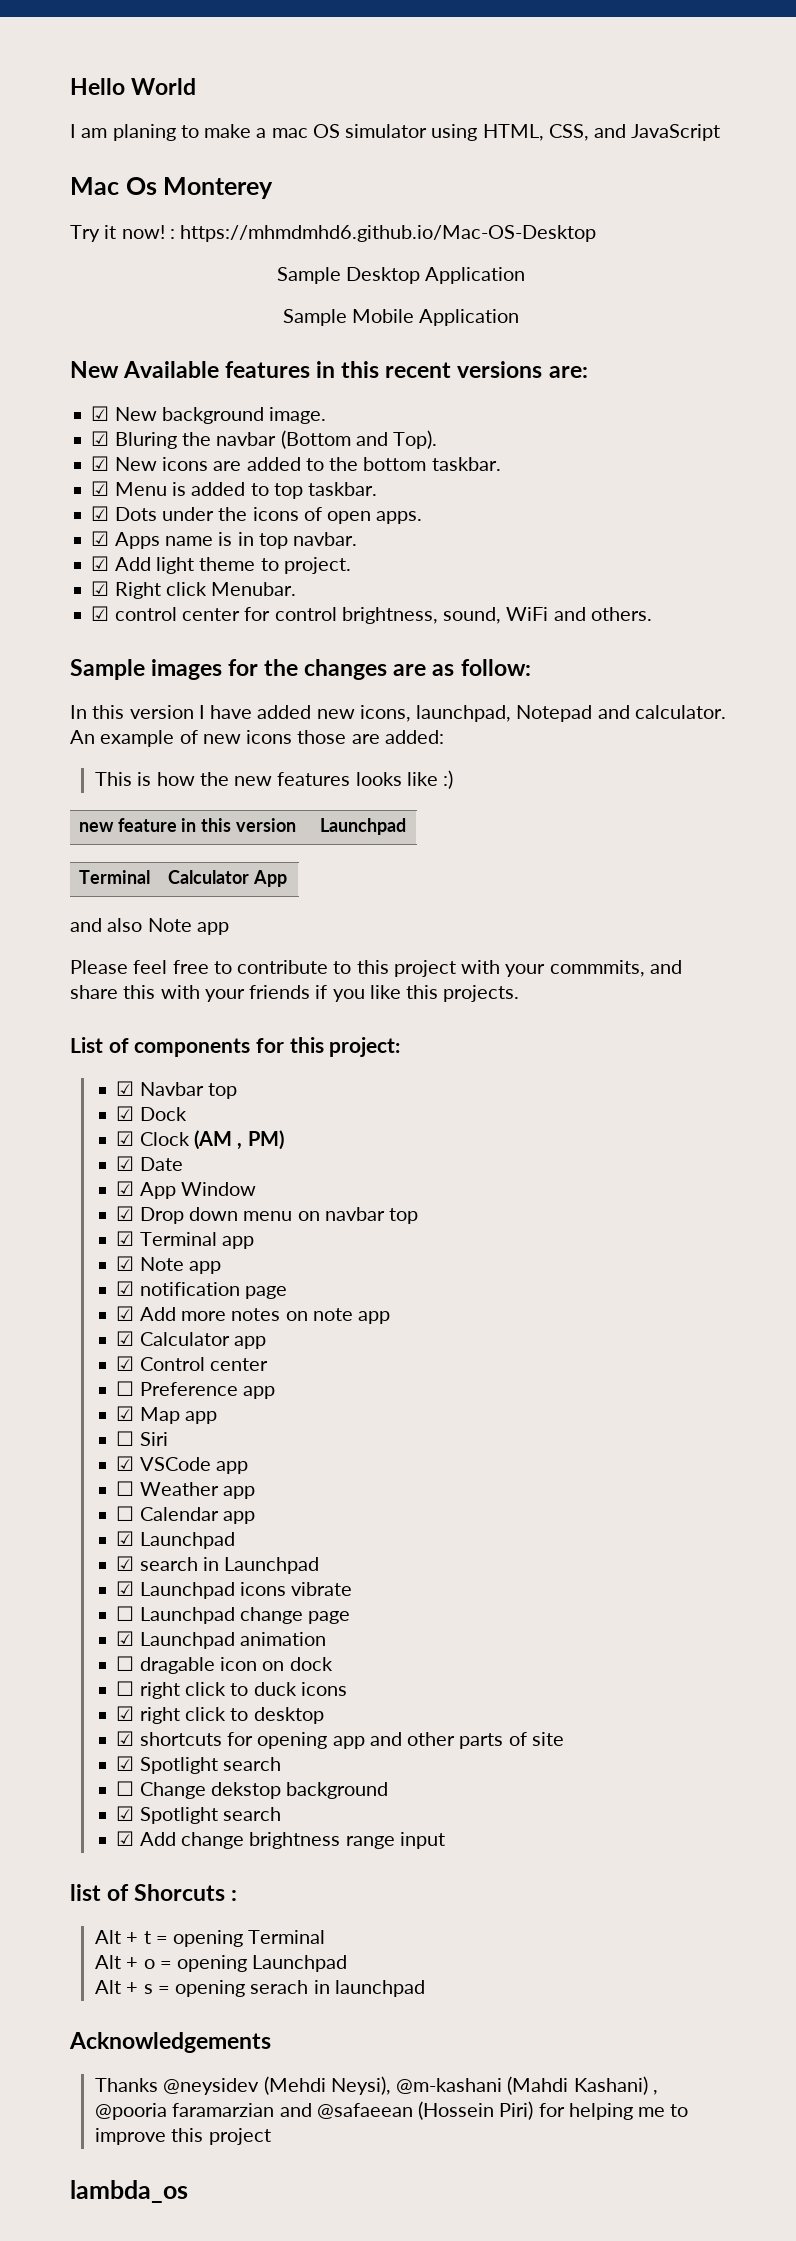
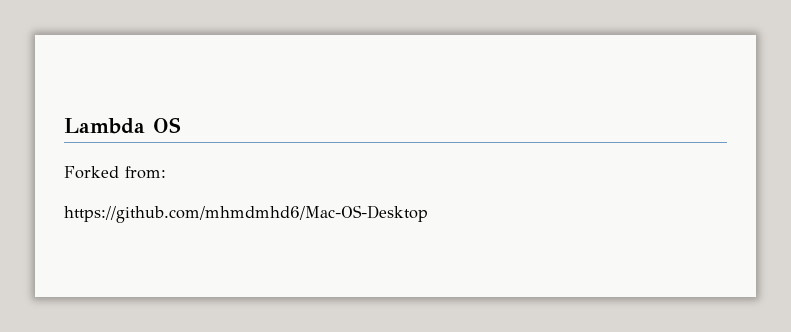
- Hello World
- I am planing to make a mac OS simulator using HTML, CSS, and JavaScript
- Mac Os Monterey
- Try it now! : https://mhmdmhd6.github.io/Mac-OS-Desktop
- Sample Desktop Application
- Sample Mobile Application
- New Available features in this recent versions are:
- ☑ New background image.
- ☑ Bluring the navbar (Bottom and Top).
- ☑ New icons are added to the bottom taskbar.
- ☑ Menu is added to top taskbar.
- ☑ Dots under the icons of open apps.
- ☑ Apps name is in top navbar.
- ☑ Add light theme to project.
- ☑ Right click Menubar.
- ☑ control center for control brightness, sound, WiFi and others.
- Sample images for the changes are as follow:
- In this version I have added new icons, launchpad, Notepad and calculator. An example of new icons those are added:
- This is how the new features looks like :)
- new feature in this version | Launchpad
- Terminal | Calculator App
- and also Note app
- Please feel free to contribute to this project with your commmits, and share this with your friends if you like this projects.
- List of components for this project:
- ☑ Navbar top
- ☑ Dock
- ☑ Clock (AM , PM)
- ☑ Date
- ☑ App Window
- ☑ Drop down menu on navbar top
- ☑ Terminal app
- ☑ Note app
- ☑ notification page
- ☑ Add more notes on note app
- ☑ Calculator app
- ☑ Control center
- ☐ Preference app
- ☑ Map app
- ☐ Siri
- ☑ VSCode app
- ☐ Weather app
- ☐ Calendar app
- ☑ Launchpad
- ☑ search in Launchpad
- ☑ Launchpad icons vibrate
- ☐ Launchpad change page
- ☑ Launchpad animation
- ☐ dragable icon on dock
- ☐ right click to duck icons
- ☑ right click to desktop
- ☑ shortcuts for opening app and other parts of site
- ☑ Spotlight search
- ☐ Change dekstop background
- ☑ Spotlight search
- ☑ Add change brightness range input
- list of Shorcuts :
- Alt + t = opening Terminal
- Alt + o = opening Launchpad
- Alt + s = opening serach in launchpad
- Acknowledgements
- Thanks @neysidev (Mehdi Neysi), @m-kashani (Mahdi Kashani) , @pooria faramarzian and @safaeean (Hossein Piri) for helping me to improve this project
- lambda_os
+ Lambda OS
+ Forked from:
+ https://github.com/mhmdmhd6/Mac-OS-Desktop

